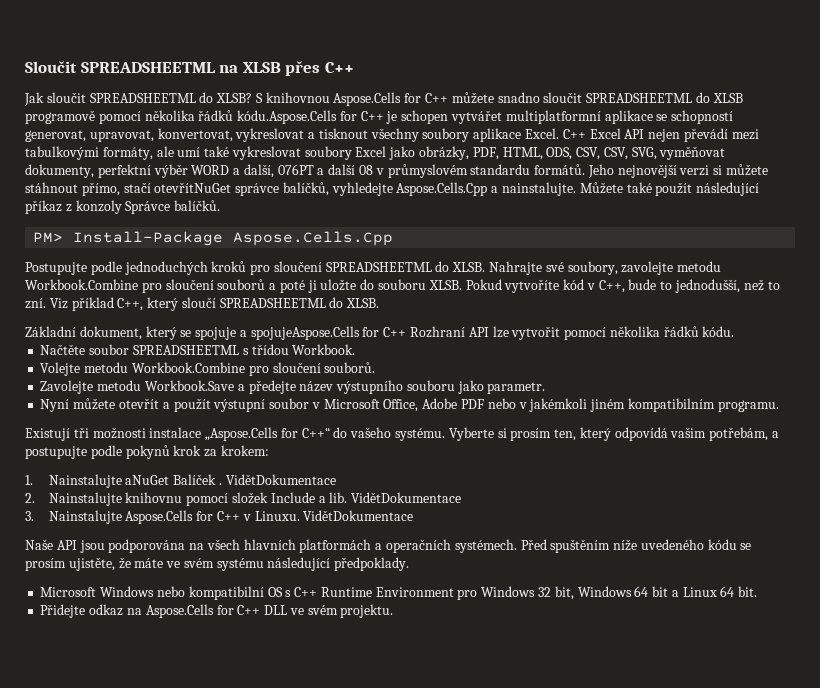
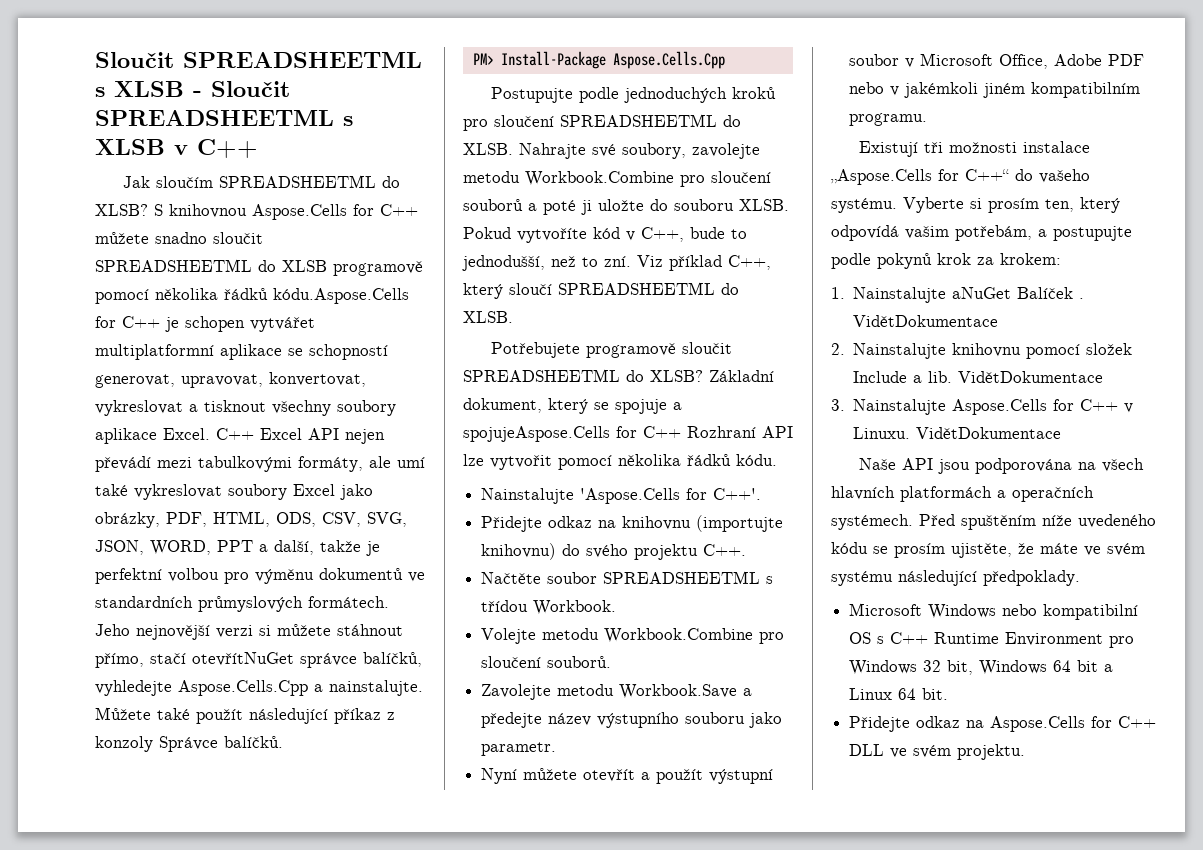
- Sloučit SPREADSHEETML na XLSB přes C++
+ Sloučit SPREADSHEETML s XLSB - Sloučit SPREADSHEETML s XLSB v C++
- Jak sloučit SPREADSHEETML do XLSB?
+ Jak sloučím SPREADSHEETML do XLSB?
- C++ Excel API nejen převádí mezi tabulkovými formáty, ale umí také vykreslovat soubory Excel jako obrázky, PDF, HTML, ODS, CSV, CSV, SVG, vyměňovat dokumenty, perfektní výběr WORD a další, 076PT a další 08 v průmyslovém standardu formátů.
+ C++ Excel API nejen převádí mezi tabulkovými formáty, ale umí také vykreslovat soubory Excel jako obrázky, PDF, HTML, ODS, CSV, SVG, JSON, WORD, PPT a další, takže je perfektní volbou pro výměnu dokumentů ve standardních průmyslových formátech.
+ Potřebujete programově sloučit SPREADSHEETML do XLSB?
+ Nainstalujte 'Aspose.Cells for C++'.
+ Přidejte odkaz na knihovnu (importujte knihovnu) do svého projektu C++.

